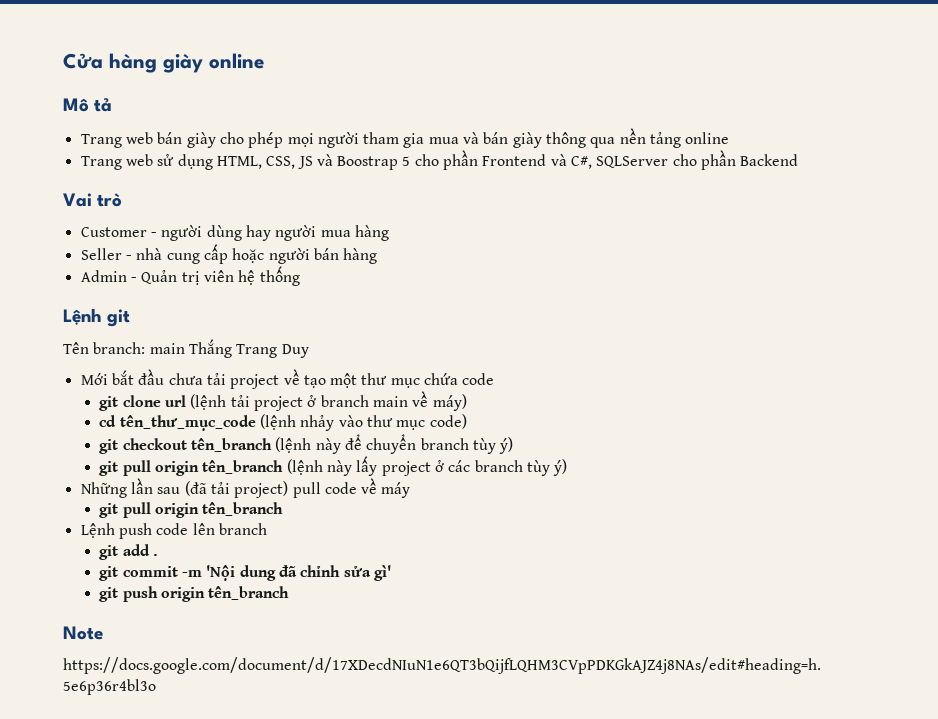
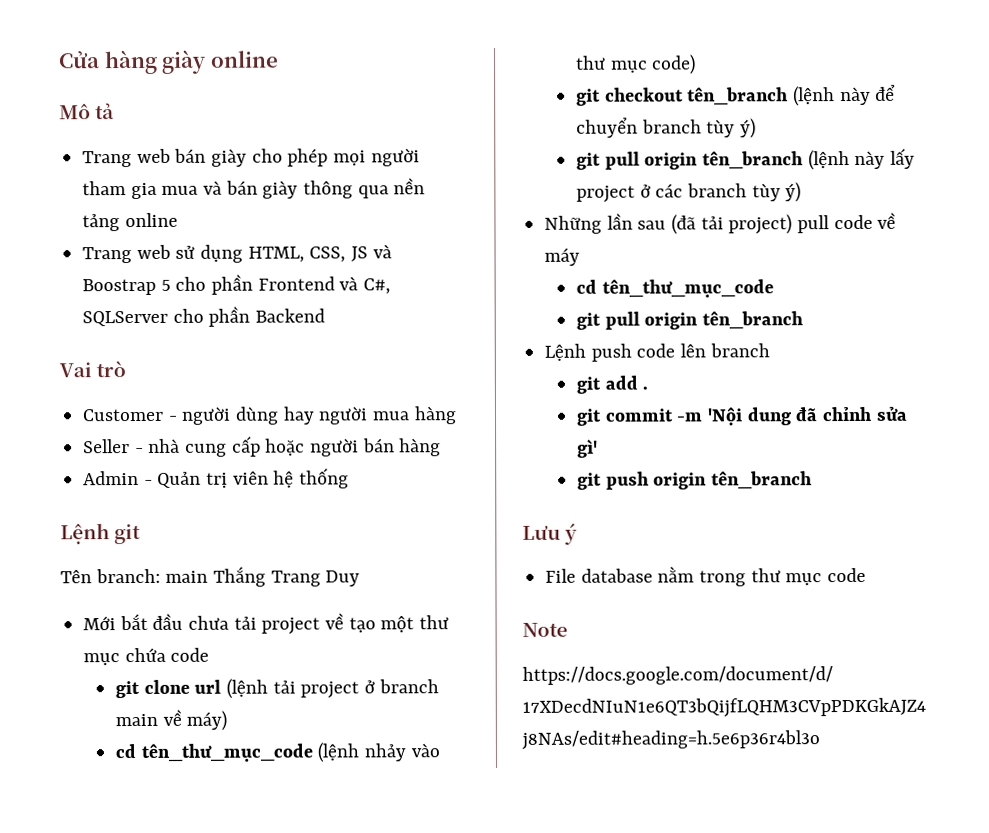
  Những lần sau (đã tải project) pull code về máy
+ cd tên_thư_mục_code
+ Lưu ý
+ File database nằm trong thư mục code

